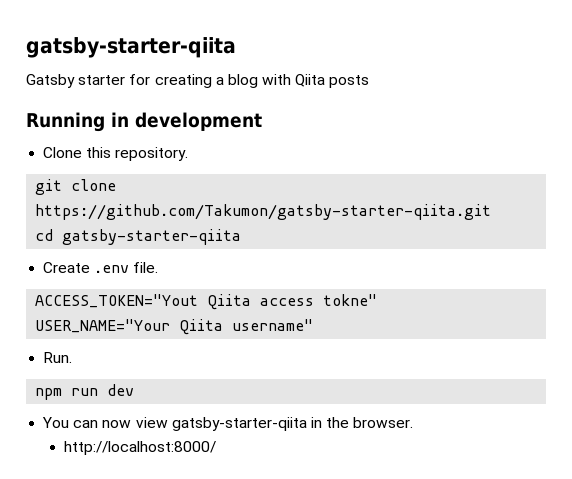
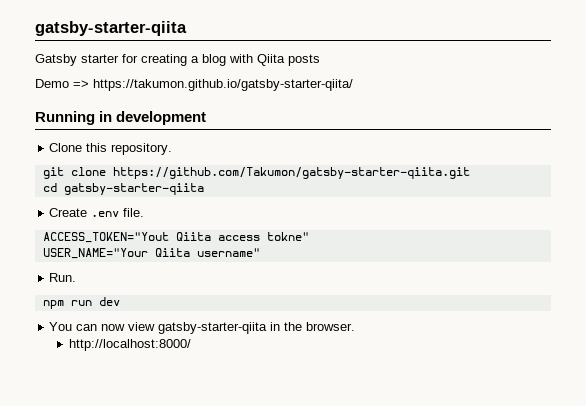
+ Demo => https://takumon.github.io/gatsby-starter-qiita/

